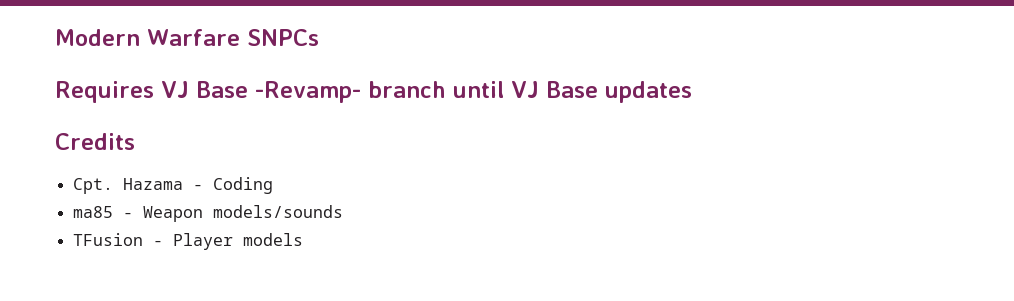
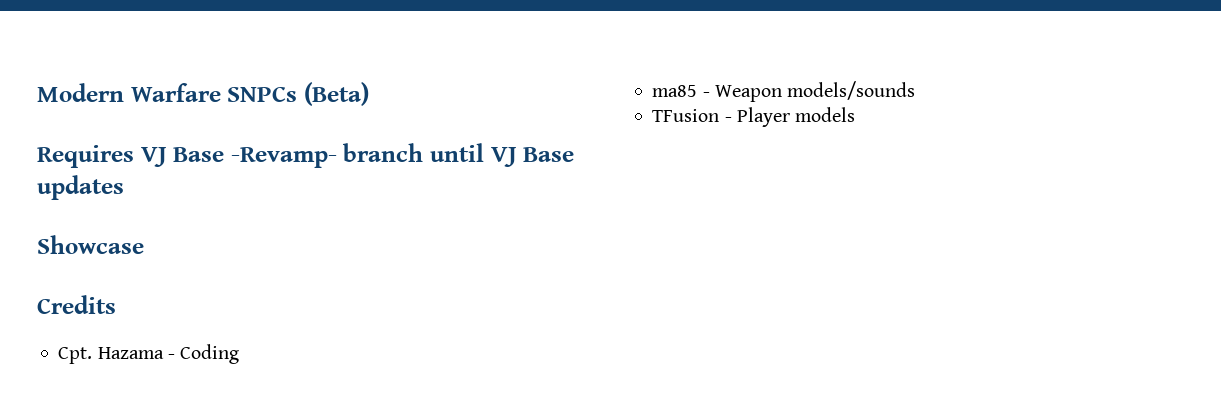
- Modern Warfare SNPCs
+ Modern Warfare SNPCs (Beta)
+ Showcase

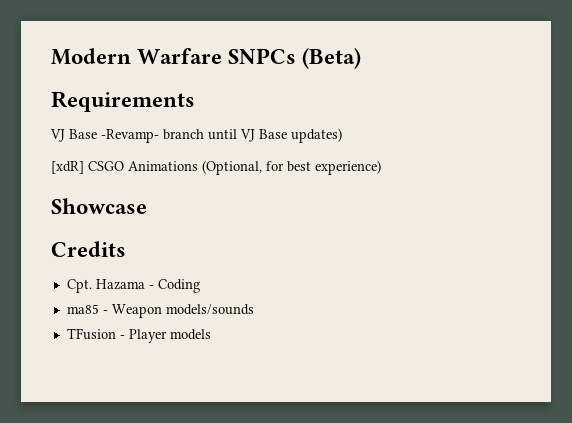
- Requires VJ Base -Revamp- branch until VJ Base updates
+ Requirements
+ VJ Base -Revamp- branch until VJ Base updates)
+ [xdR] CSGO Animations (Optional, for best experience)

